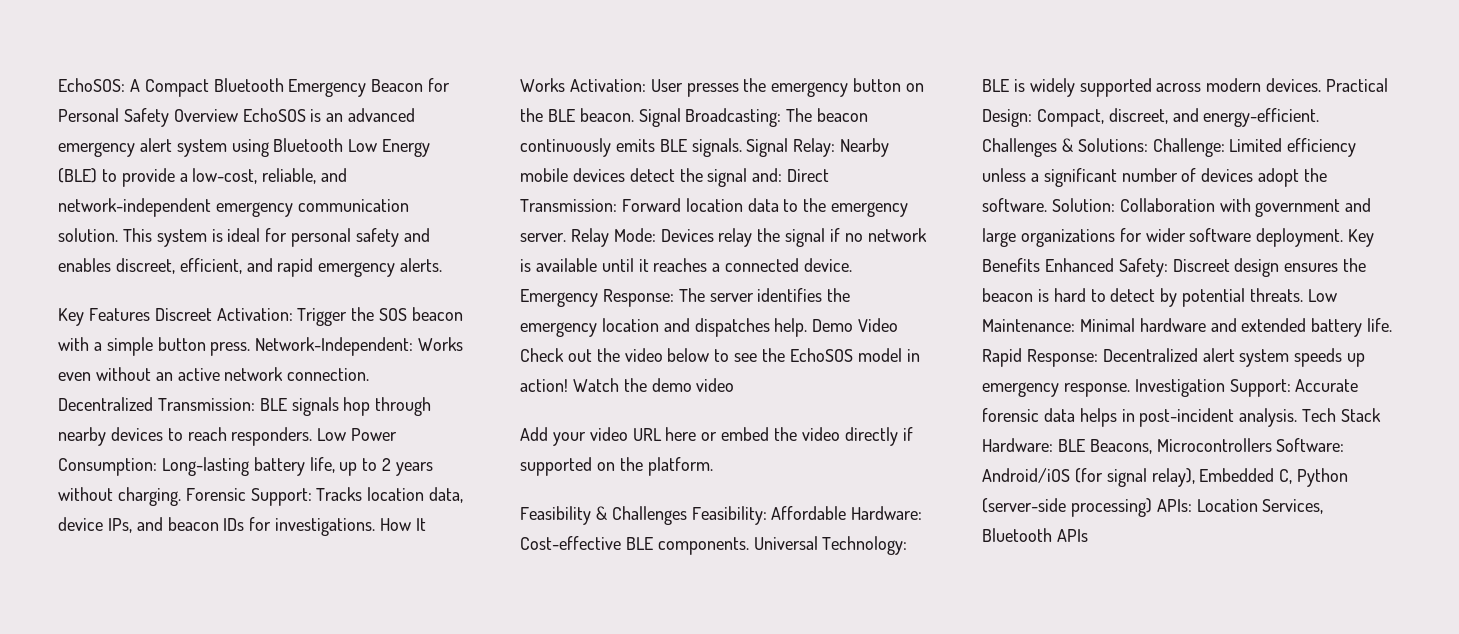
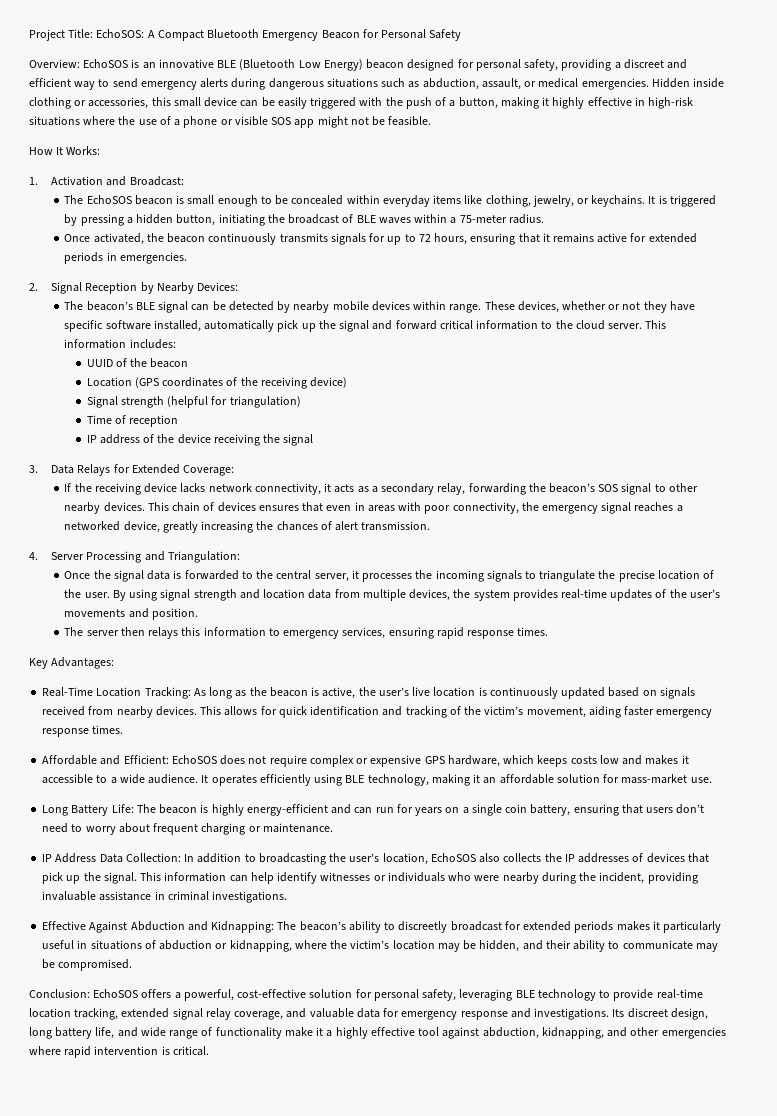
- EchoSOS: A Compact Bluetooth Emergency Beacon for Personal Safety Overview EchoSOS is an advanced emergency alert system using Bluetooth Low Energy (BLE) to provide a low-cost, reliable, and network-independent emergency communication solution. This system is ideal for personal safety and enables discreet, efficient, and rapid emergency alerts.
- Key Features Discreet Activation: Trigger the SOS beacon with a simple button press. Network-Independent: Works even without an active network connection. Decentralized Transmission: BLE signals hop through nearby devices to reach responders. Low Power Consumption: Long-lasting battery life, up to 2 years without charging. Forensic Support: Tracks location data, device IPs, and beacon IDs for investigations. How It Works Activation: User presses the emergency button on the BLE beacon. Signal Broadcasting: The beacon continuously emits BLE signals. Signal Relay: Nearby mobile devices detect the signal and: Direct Transmission: Forward location data to the emergency server. Relay Mode: Devices relay the signal if no network is available until it reaches a connected device. Emergency Response: The server identifies the emergency location and dispatches help. Demo Video Check out the video below to see the EchoSOS model in action! Watch the demo video
- Add your video URL here or embed the video directly if supported on the platform.
- Feasibility & Challenges Feasibility: Affordable Hardware: Cost-effective BLE components. Universal Technology: BLE is widely supported across modern devices. Practical Design: Compact, discreet, and energy-efficient. Challenges & Solutions: Challenge: Limited efficiency unless a significant number of devices adopt the software. Solution: Collaboration with government and large organizations for wider software deployment. Key Benefits Enhanced Safety: Discreet design ensures the beacon is hard to detect by potential threats. Low Maintenance: Minimal hardware and extended battery life. Rapid Response: Decentralized alert system speeds up emergency response. Investigation Support: Accurate forensic data helps in post-incident analysis. Tech Stack Hardware: BLE Beacons, Microcontrollers Software: Android/iOS (for signal relay), Embedded C, Python (server-side processing) APIs: Location Services, Bluetooth APIs
+ Project Title: EchoSOS: A Compact Bluetooth Emergency Beacon for Personal Safety
+ Overview: EchoSOS is an innovative BLE (Bluetooth Low Energy) beacon designed for personal safety, providing a discreet and efficient way to send emergency alerts during dangerous situations such as abduction, assault, or medical emergencies. Hidden inside clothing or accessories, this small device can be easily triggered with the push of a button, making it highly effective in high-risk situations where the use of a phone or visible SOS app might not be feasible.
+ How It Works:
+ 1. Activation and Broadcast:
+ The EchoSOS beacon is small enough to be concealed within everyday items like clothing, jewelry, or keychains. It is triggered by pressing a hidden button, initiating the broadcast of BLE waves within a 75-meter radius.
+ Once activated, the beacon continuously transmits signals for up to 72 hours, ensuring that it remains active for extended periods in emergencies.
+ 2. Signal Reception by Nearby Devices:
+ The beacon’s BLE signal can be detected by nearby mobile devices within range. These devices, whether or not they have specific software installed, automatically pick up the signal and forward critical information to the cloud server. This information includes:
+ UUID of the beacon
+ Location (GPS coordinates of the receiving device)
+ Signal strength (helpful for triangulation)
+ Time of reception
+ IP address of the device receiving the signal
+ 3. Data Relays for Extended Coverage:
+ If the receiving device lacks network connectivity, it acts as a secondary relay, forwarding the beacon’s SOS signal to other nearby devices. This chain of devices ensures that even in areas with poor connectivity, the emergency signal reaches a networked device, greatly increasing the chances of alert transmission.
+ 4. Server Processing and Triangulation:
+ Once the signal data is forwarded to the central server, it processes the incoming signals to triangulate the precise location of the user. By using signal strength and location data from multiple devices, the system provides real-time updates of the user’s movements and position.
+ The server then relays this information to emergency services, ensuring rapid response times.
+ Key Advantages:
+ Real-Time Location Tracking: As long as the beacon is active, the user’s live location is continuously updated based on signals received from nearby devices. This allows for quick identification and tracking of the victim’s movement, aiding faster emergency response times.
+ Affordable and Efficient: EchoSOS does not require complex or expensive GPS hardware, which keeps costs low and makes it accessible to a wide audience. It operates efficiently using BLE technology, making it an affordable solution for mass-market use.
+ Long Battery Life: The beacon is highly energy-efficient and can run for years on a single coin battery, ensuring that users don’t need to worry about frequent charging or maintenance.
+ IP Address Data Collection: In addition to broadcasting the user’s location, EchoSOS also collects the IP addresses of devices that pick up the signal. This information can help identify witnesses or individuals who were nearby during the incident, providing invaluable assistance in criminal investigations.
+ Effective Against Abduction and Kidnapping: The beacon’s ability to discreetly broadcast for extended periods makes it particularly useful in situations of abduction or kidnapping, where the victim’s location may be hidden, and their ability to communicate may be compromised.
+ Conclusion: EchoSOS offers a powerful, cost-effective solution for personal safety, leveraging BLE technology to provide real-time location tracking, extended signal relay coverage, and valuable data for emergency response and investigations. Its discreet design, long battery life, and wide range of functionality make it a highly effective tool against abduction, kidnapping, and other emergencies where rapid intervention is critical.

